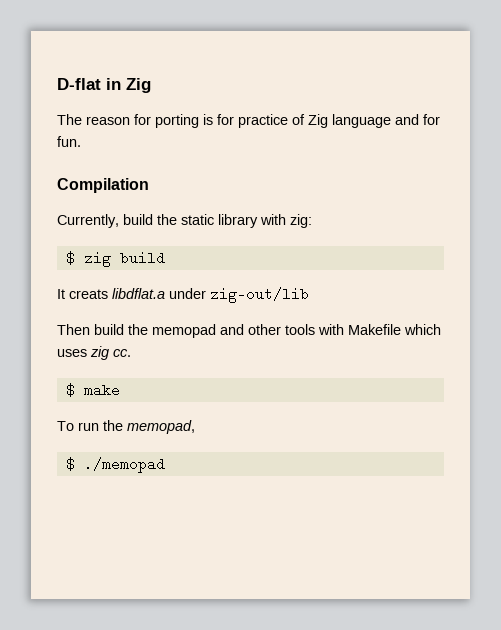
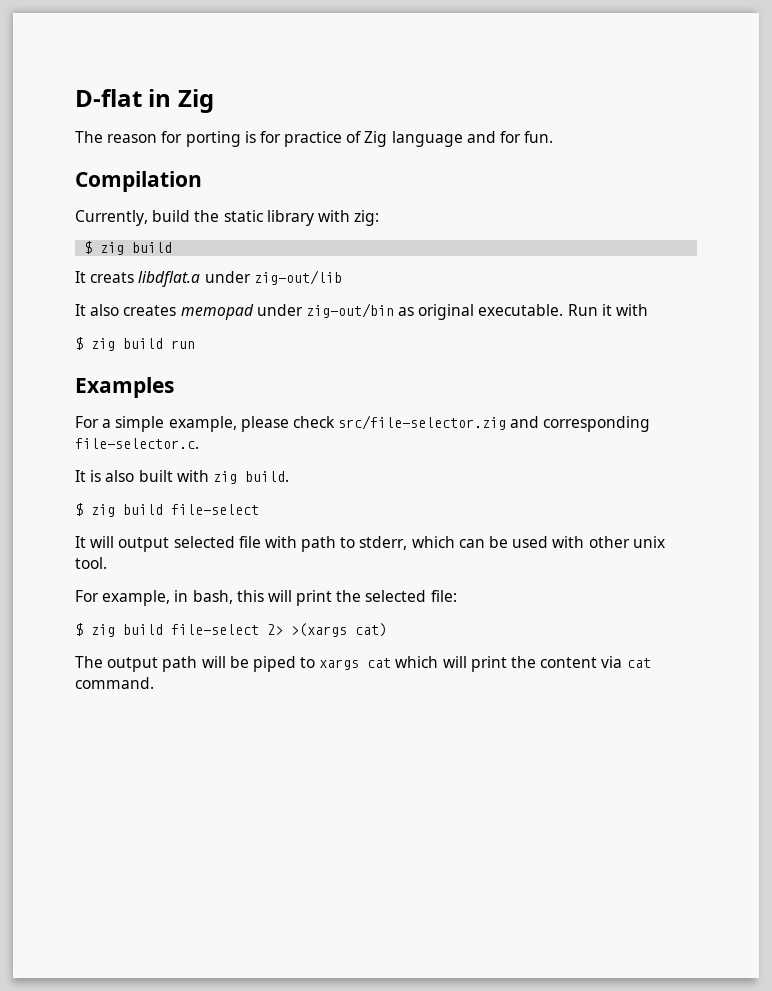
- Then build the memopad and other tools with Makefile which uses zig cc.
- $ make
- To run the memopad,
- $ ./memopad
+ It also creates memopad under zig-out/bin as original executable. Run it with
+ $ zig build run
+ Examples
+ For a simple example, please check src/file-selector.zig and corresponding file-selector.c.
+ It is also built with zig build.
+ $ zig build file-select
+ It will output selected file with path to stderr, which can be used with other unix tool.
+ For example, in bash, this will print the selected file:
+ $ zig build file-select 2> >(xargs cat)
+ The output path will be piped to xargs cat which will print the content via cat command.

